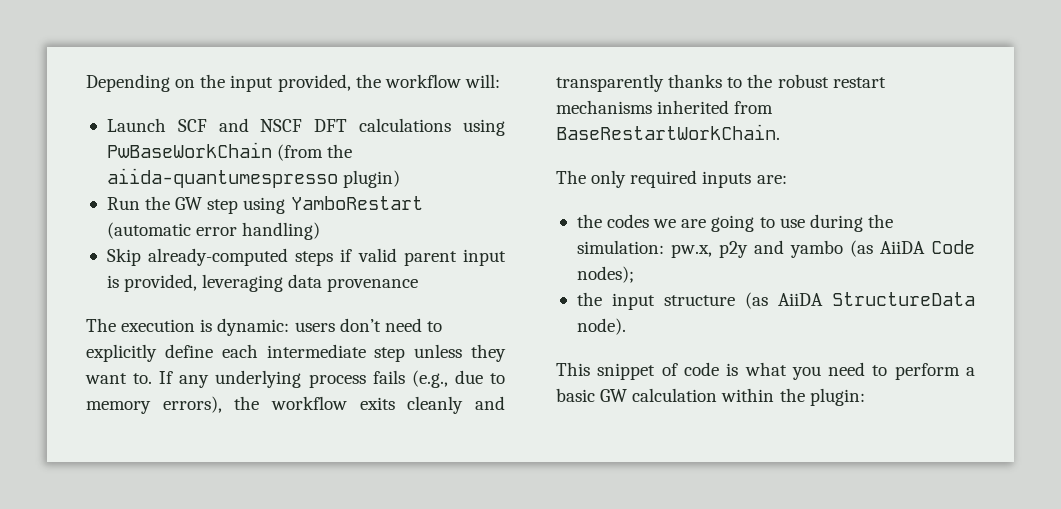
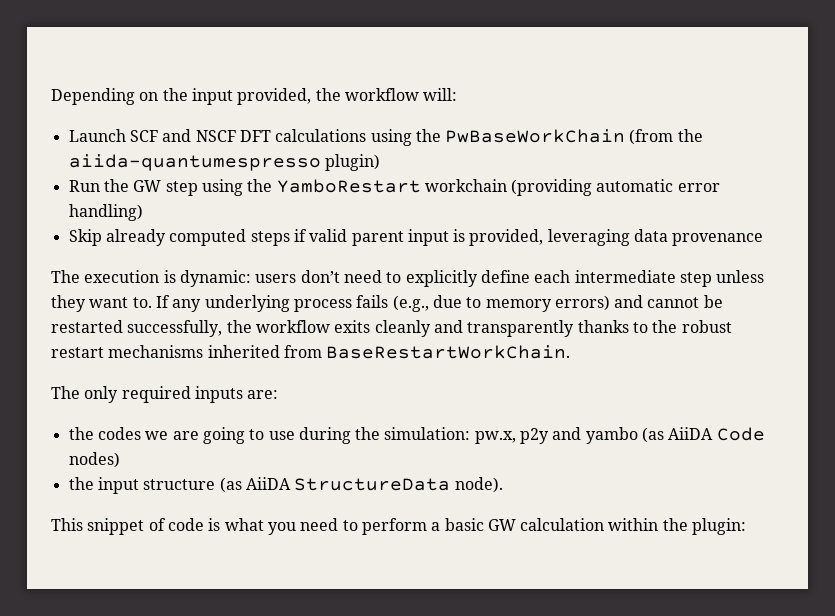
- Launch SCF and NSCF DFT calculations using PwBaseWorkChain (from the aiida-quantumespresso plugin)
+ Launch SCF and NSCF DFT calculations using the PwBaseWorkChain (from the aiida-quantumespresso plugin)
- Run the GW step using YamboRestart (automatic error handling)
+ Run the GW step using the YamboRestart workchain (providing automatic error handling)
- Skip already-computed steps if valid parent input is provided, leveraging data provenance
+ Skip already computed steps if valid parent input is provided, leveraging data provenance
- If any underlying process fails (e.g., due to memory errors), the workflow exits cleanly and transparently thanks to the robust restart mechanisms inherited from BaseRestartWorkChain.
+ If any underlying process fails (e.g., due to memory errors) and cannot be restarted successfully, the workflow exits cleanly and transparently thanks to the robust restart mechanisms inherited from BaseRestartWorkChain.
- the codes we are going to use during the simulation: pw.x, p2y and yambo (as AiiDA Code nodes);
+ the codes we are going to use during the simulation: pw.x, p2y and yambo (as AiiDA Code nodes)

